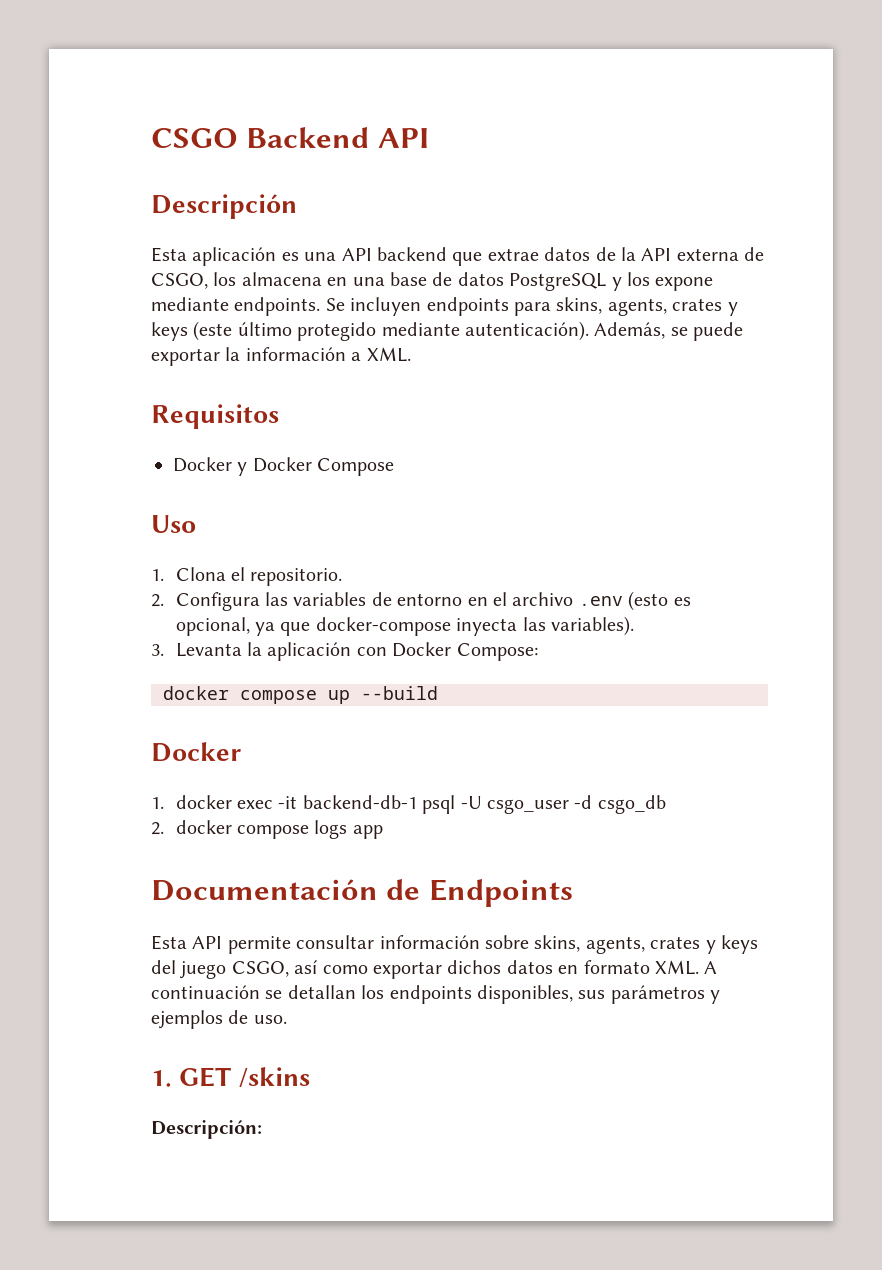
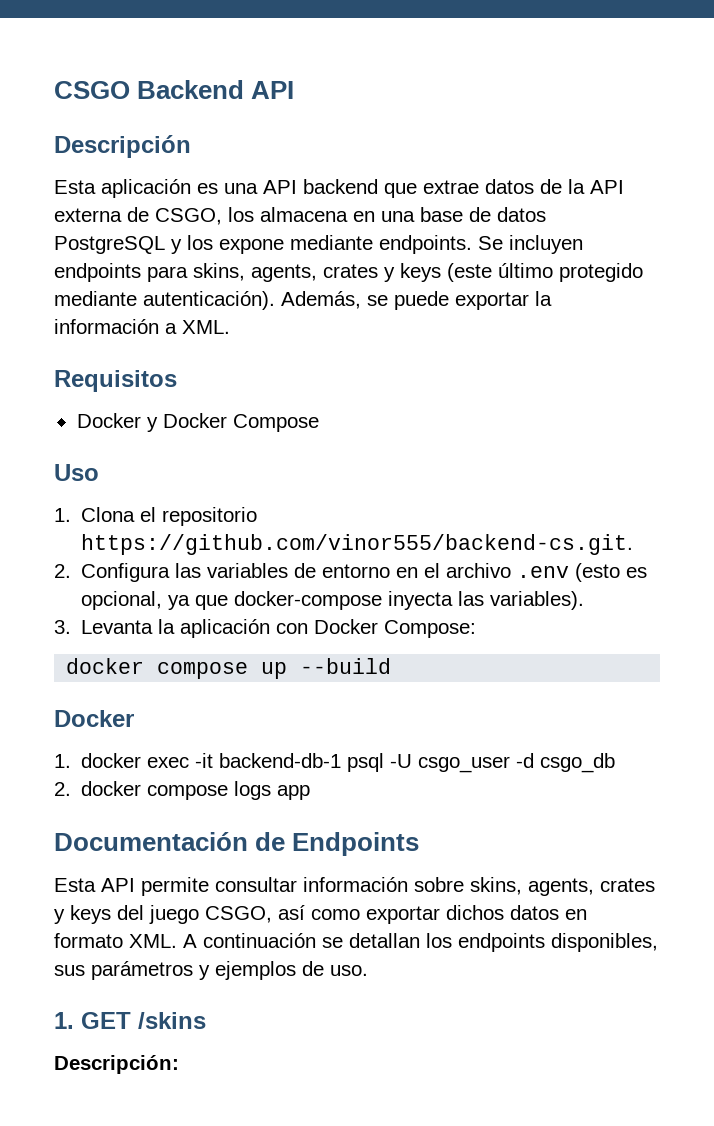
- 1. Clona el repositorio.
+ 1. Clona el repositorio https://github.com/vinor555/backend-cs.git.

